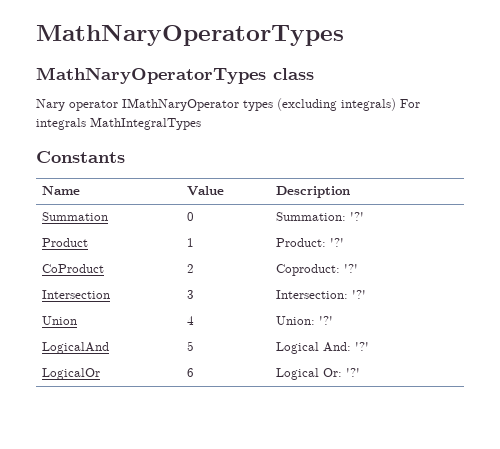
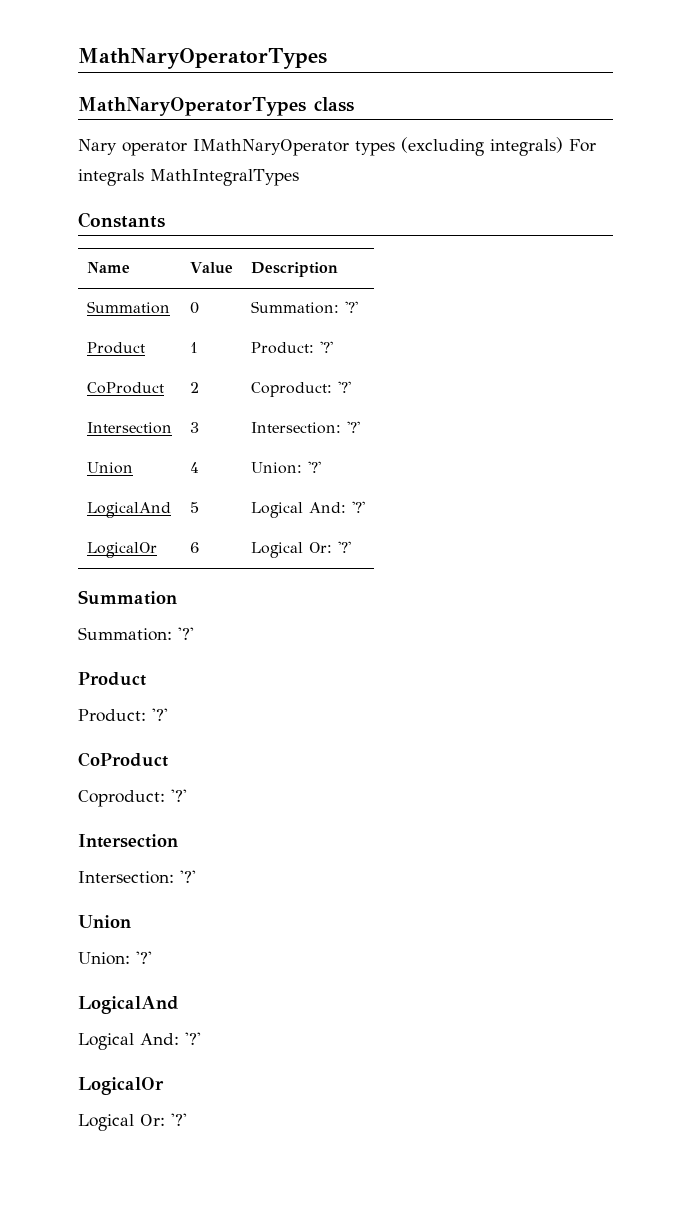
  LogicalOr | 6 | Logical Or: '?'
+ Summation
+ Summation: '?'
+ Product
+ Product: '?'
+ CoProduct
+ Coproduct: '?'
+ Intersection
+ Intersection: '?'
+ Union
+ Union: '?'
+ LogicalAnd
+ Logical And: '?'
+ LogicalOr
+ Logical Or: '?'

